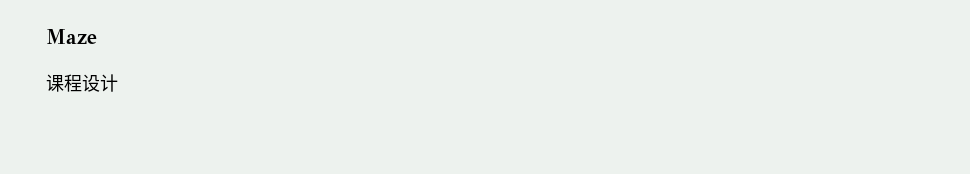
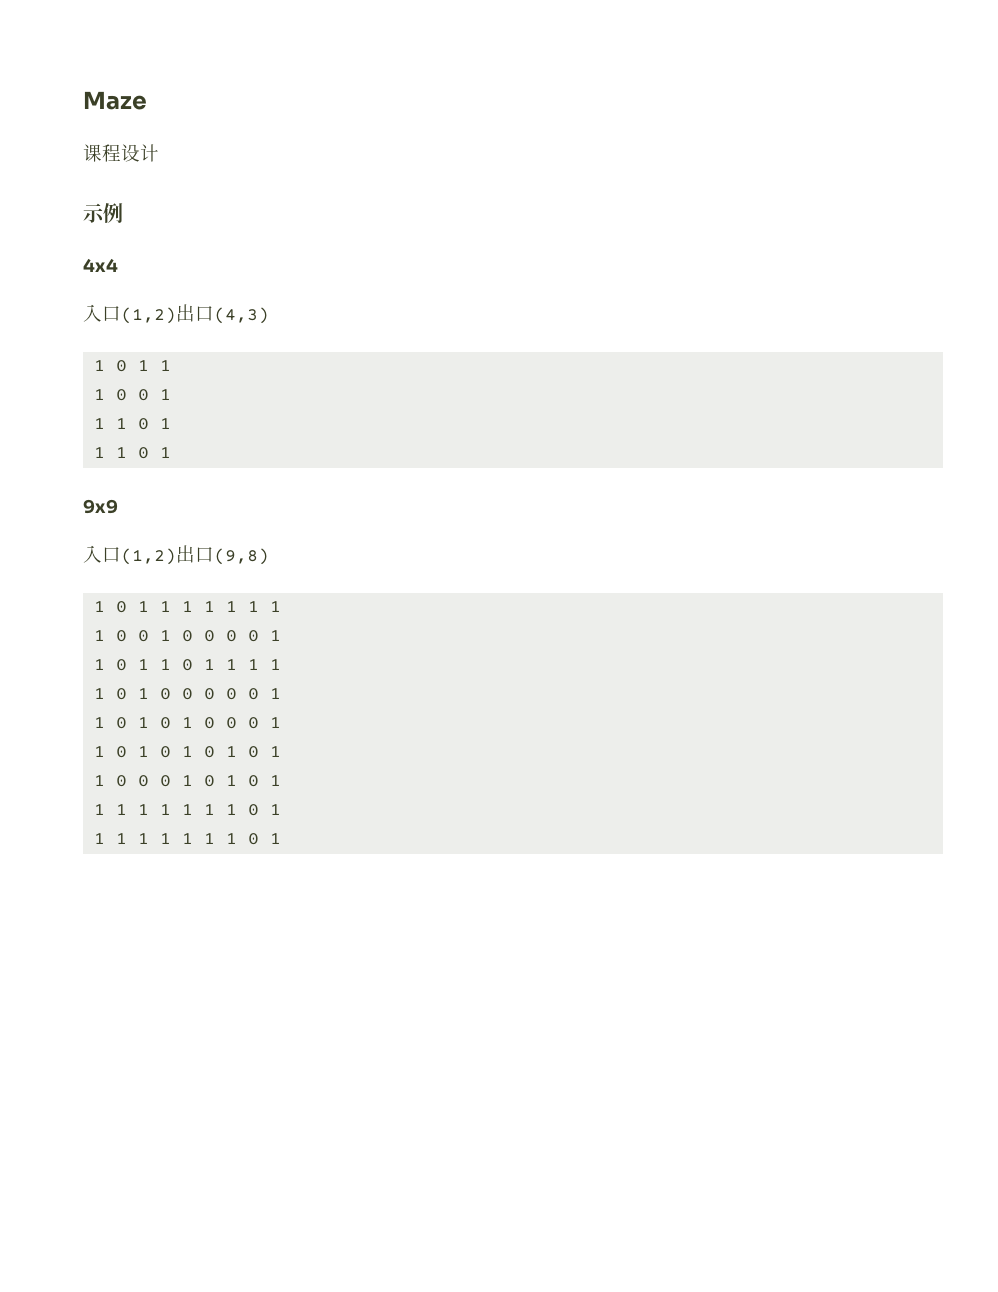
+ 示例
+ 4x4
+ 入口(1,2)出口(4,3)
+ 1 0 1 1
+ 1 0 0 1
+ 1 1 0 1
+ 1 1 0 1
+ 9x9
+ 入口(1,2)出口(9,8)
+ 1 0 1 1 1 1 1 1 1
+ 1 0 0 1 0 0 0 0 1
+ 1 0 1 1 0 1 1 1 1
+ 1 0 1 0 0 0 0 0 1
+ 1 0 1 0 1 0 0 0 1
+ 1 0 1 0 1 0 1 0 1
+ 1 0 0 0 1 0 1 0 1
+ 1 1 1 1 1 1 1 0 1
+ 1 1 1 1 1 1 1 0 1

